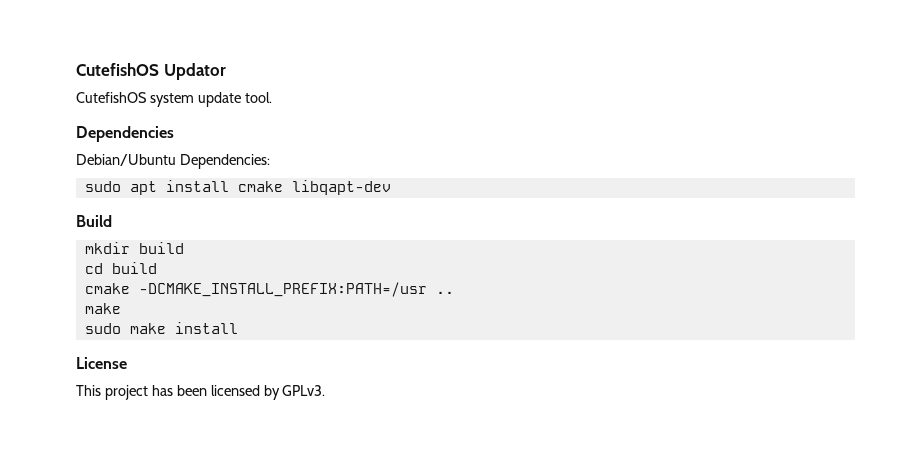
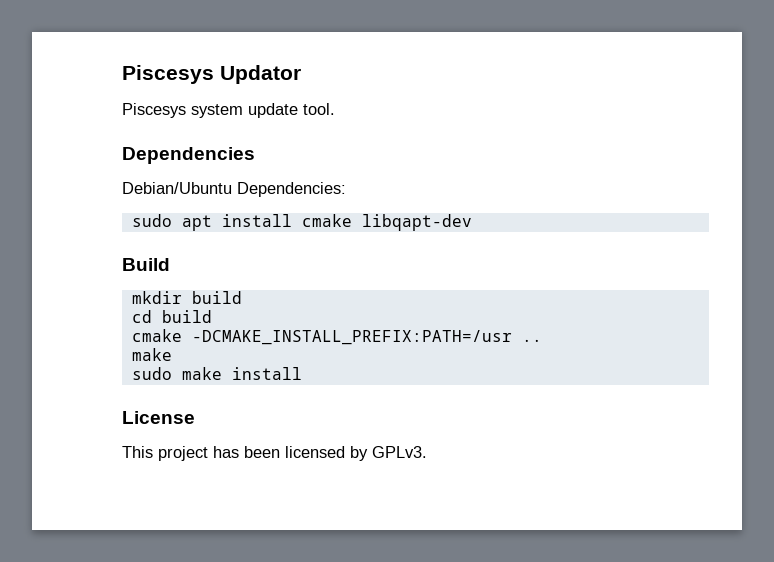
- CutefishOS Updator
+ Piscesys Updator
- CutefishOS system update tool.
+ Piscesys system update tool.

